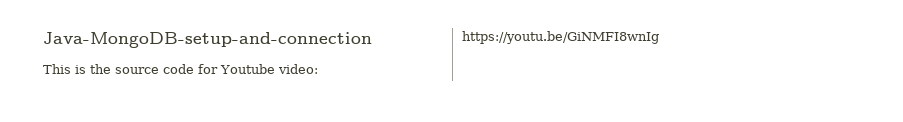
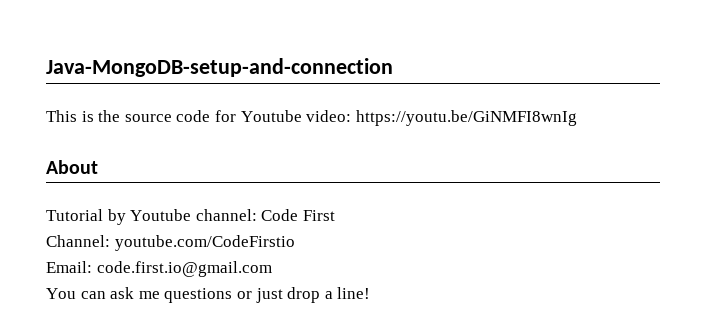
+ About
+ Tutorial by Youtube channel: Code First
+ Channel: youtube.com/CodeFirstio
+ Email: code.first.io@gmail.com
+ You can ask me questions or just drop a line!

